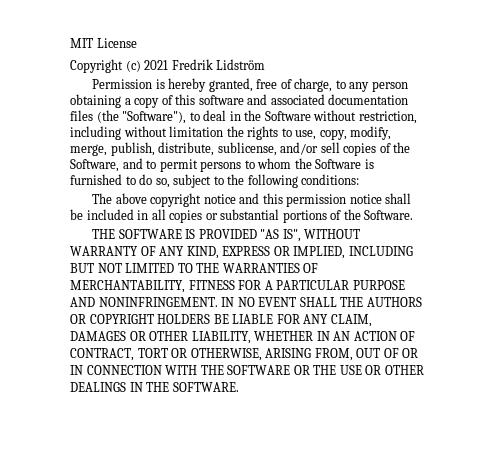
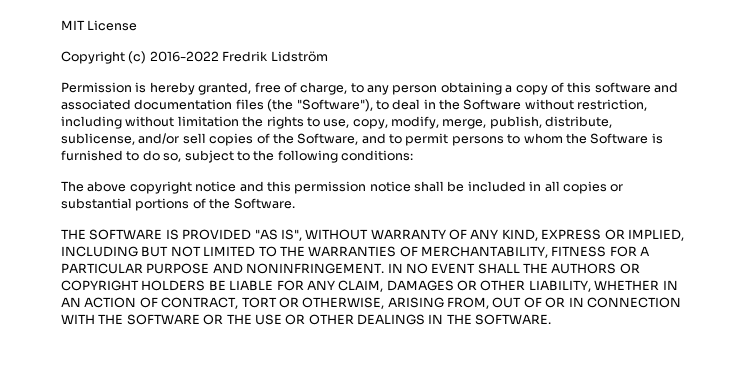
- Copyright (c) 2021 Fredrik Lidström
+ Copyright (c) 2016-2022 Fredrik Lidström

